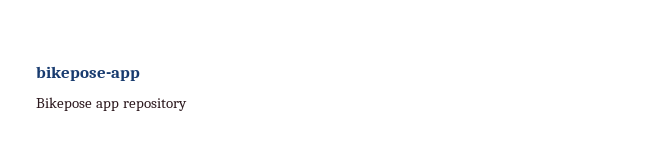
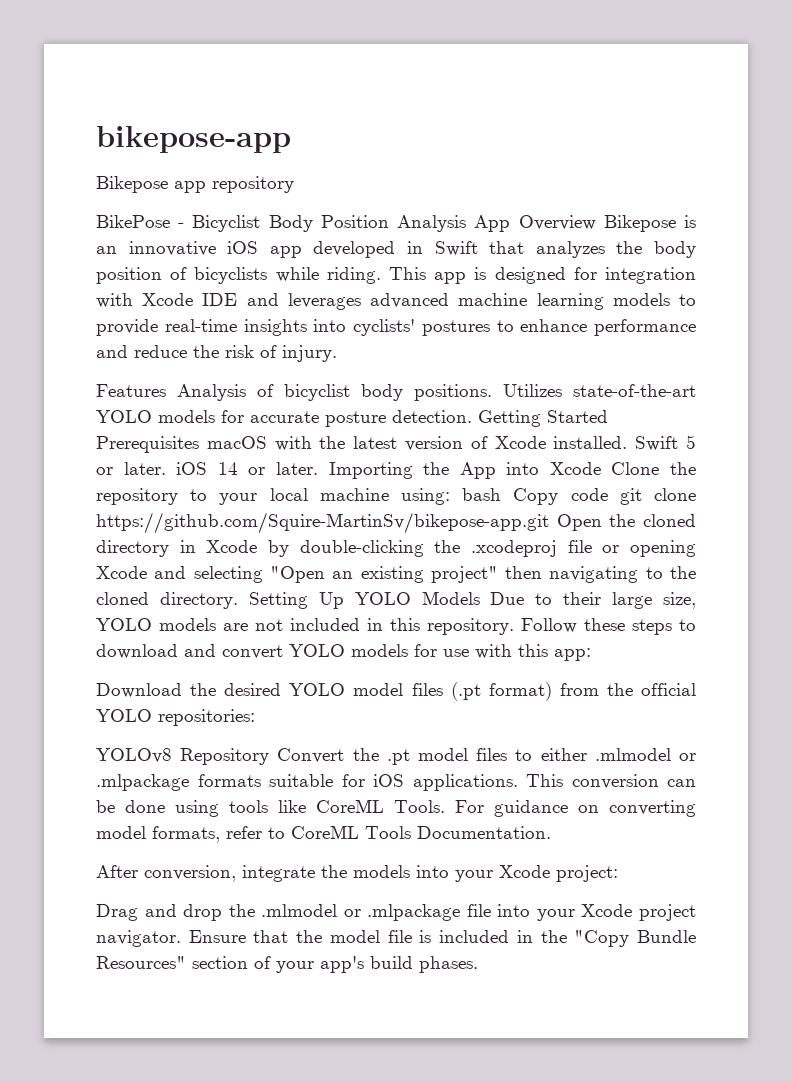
+ BikePose - Bicyclist Body Position Analysis App Overview Bikepose is an innovative iOS app developed in Swift that analyzes the body position of bicyclists while riding. This app is designed for integration with Xcode IDE and leverages advanced machine learning models to provide real-time insights into cyclists' postures to enhance performance and reduce the risk of injury.
+ Features Analysis of bicyclist body positions. Utilizes state-of-the-art YOLO models for accurate posture detection. Getting Started Prerequisites macOS with the latest version of Xcode installed. Swift 5 or later. iOS 14 or later. Importing the App into Xcode Clone the repository to your local machine using: bash Copy code git clone https://github.com/Squire-MartinSv/bikepose-app.git Open the cloned directory in Xcode by double-clicking the .xcodeproj file or opening Xcode and selecting "Open an existing project" then navigating to the cloned directory. Setting Up YOLO Models Due to their large size, YOLO models are not included in this repository. Follow these steps to download and convert YOLO models for use with this app:
+ Download the desired YOLO model files (.pt format) from the official YOLO repositories:
+ YOLOv8 Repository Convert the .pt model files to either .mlmodel or .mlpackage formats suitable for iOS applications. This conversion can be done using tools like CoreML Tools. For guidance on converting model formats, refer to CoreML Tools Documentation.
+ After conversion, integrate the models into your Xcode project:
+ Drag and drop the .mlmodel or .mlpackage file into your Xcode project navigator. Ensure that the model file is included in the "Copy Bundle Resources" section of your app's build phases.

